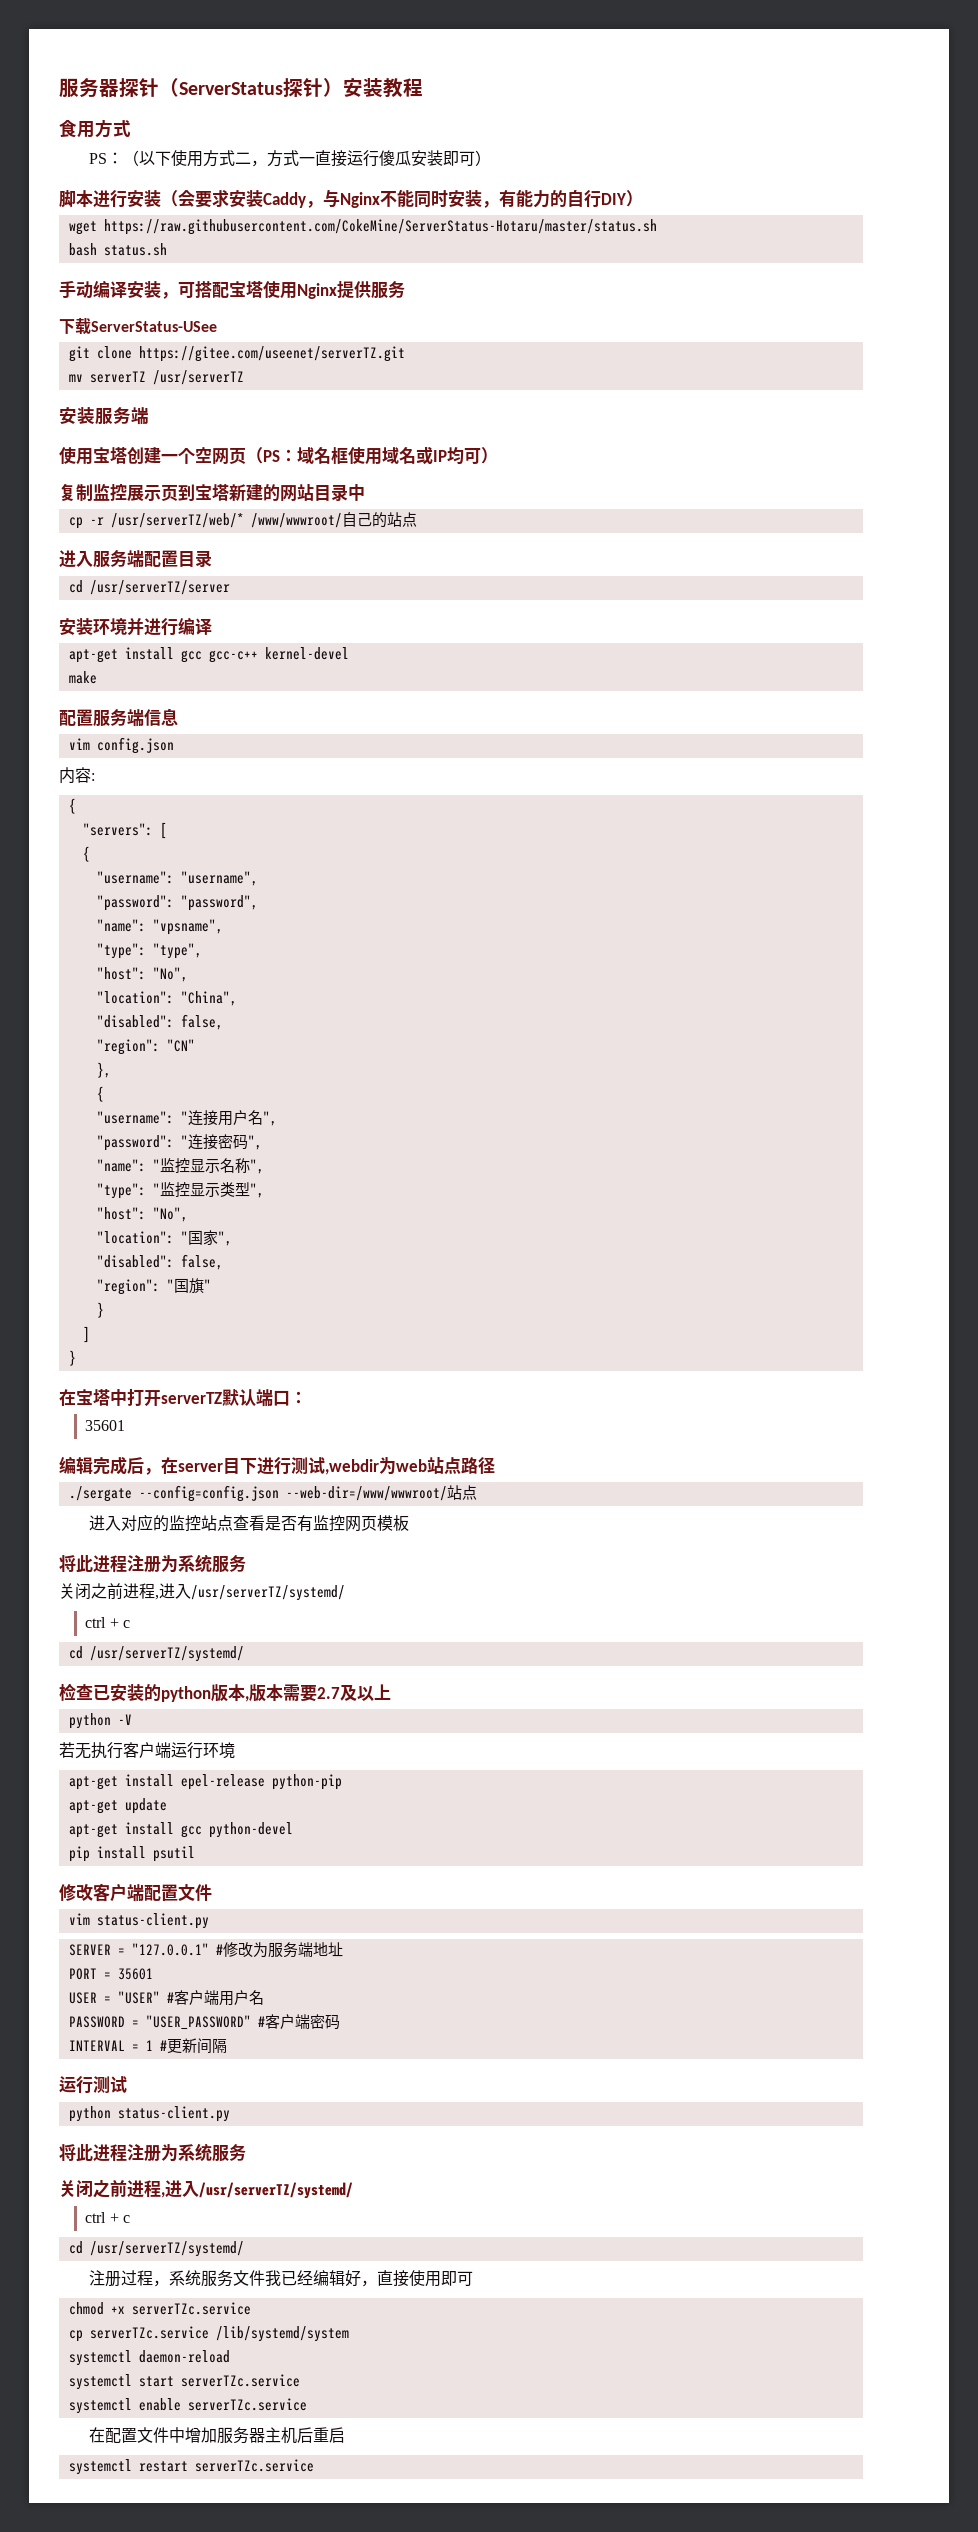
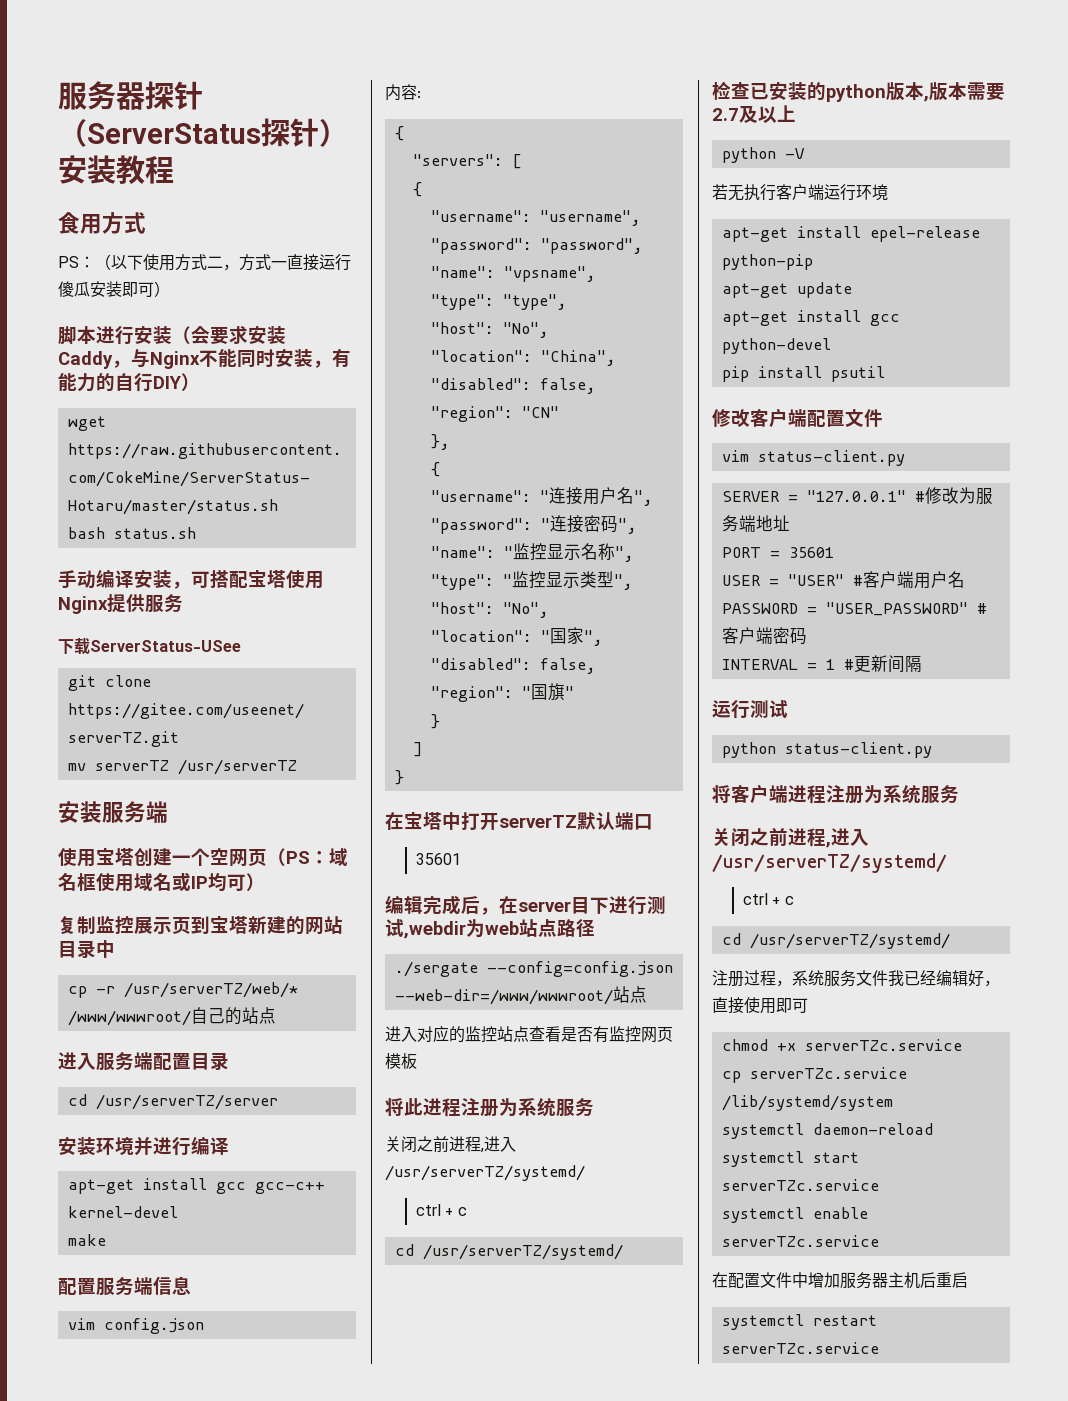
- 在宝塔中打开serverTZ默认端口：
+ 在宝塔中打开serverTZ默认端口
  python status-client.py
- 将此进程注册为系统服务
+ 将客户端进程注册为系统服务

